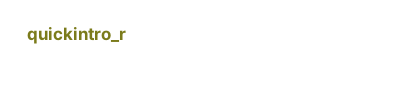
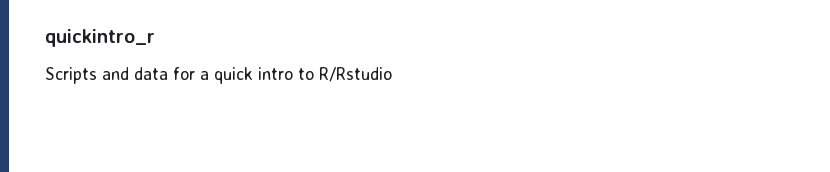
+ Scripts and data for a quick intro to R/Rstudio

